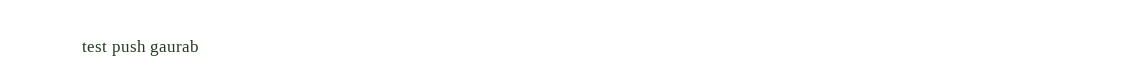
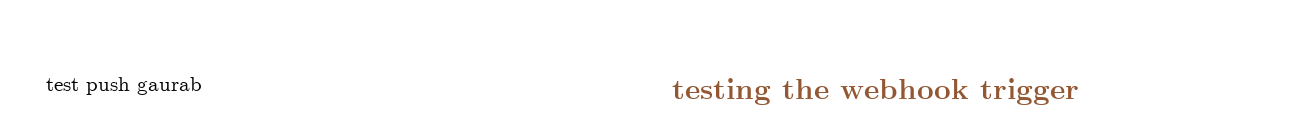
+ testing the webhook trigger

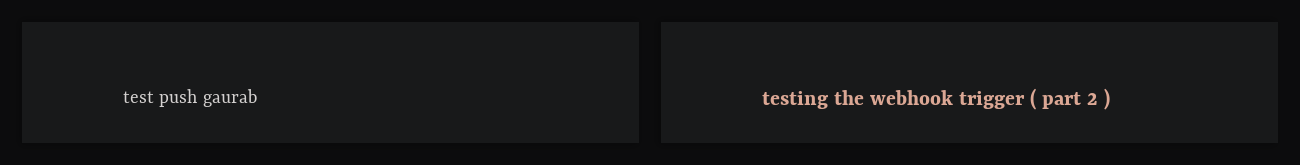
- testing the webhook trigger
+ testing the webhook trigger ( part 2 )

